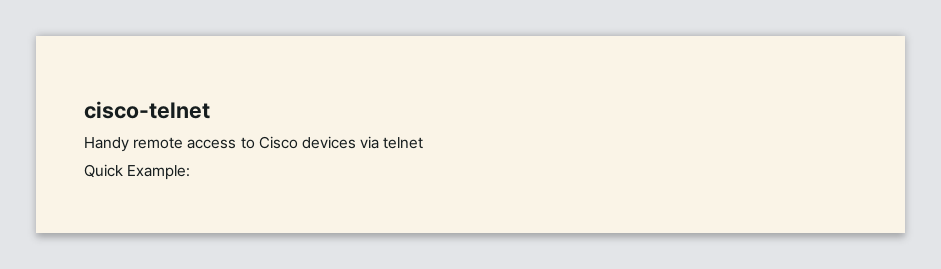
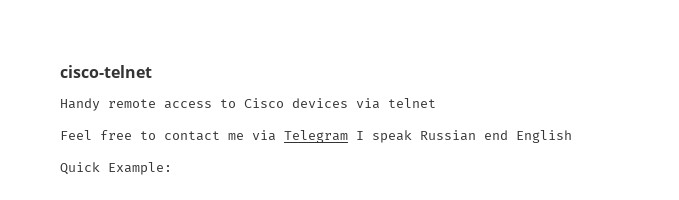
+ Feel free to contact me via Telegram I speak Russian end English

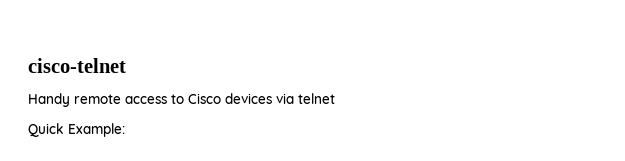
- Feel free to contact me via Telegram I speak Russian end English

